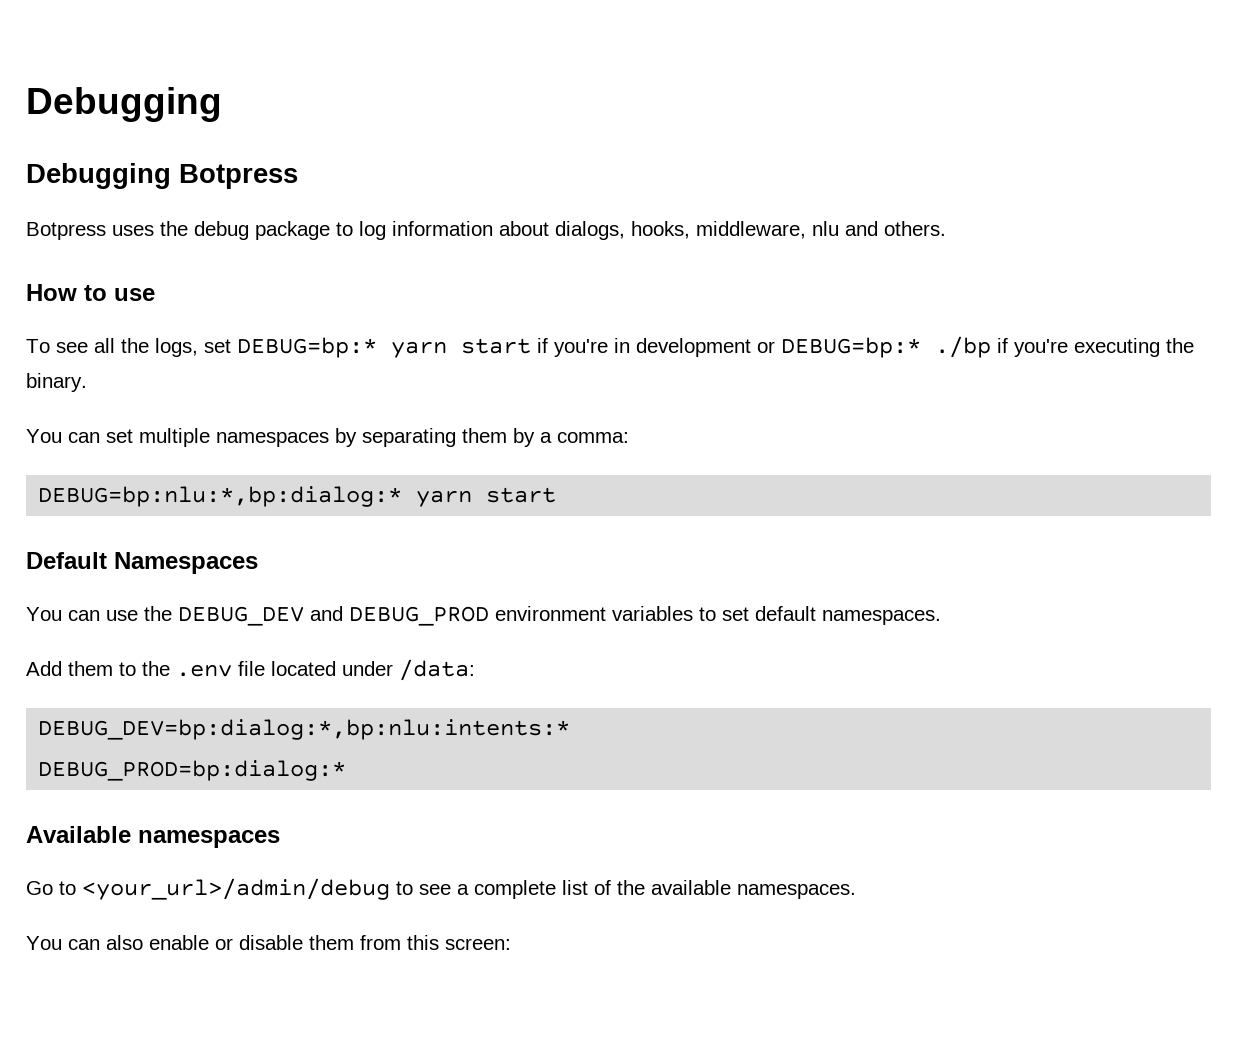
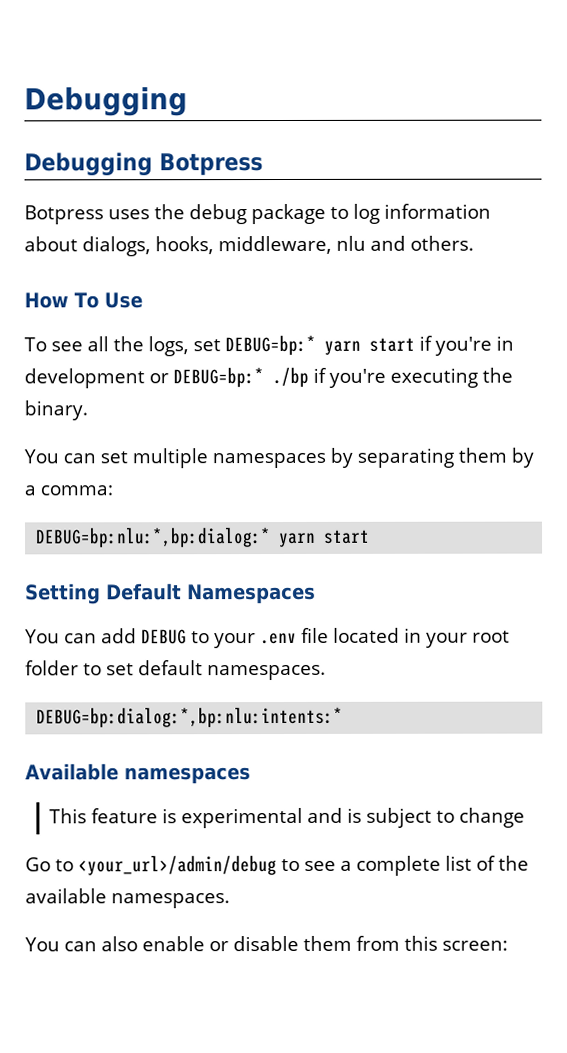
- How to use
+ How To Use
- Default Namespaces
+ Setting Default Namespaces
- You can use the DEBUG_DEV and DEBUG_PROD environment variables to set default namespaces.
- Add them to the .env file located under /data:
- DEBUG_DEV=bp:dialog:*,bp:nlu:intents:*
- DEBUG_PROD=bp:dialog:*
+ You can add DEBUG to your .env file located in your root folder to set default namespaces.
+ DEBUG=bp:dialog:*,bp:nlu:intents:*
  Available namespaces
+ This feature is experimental and is subject to change

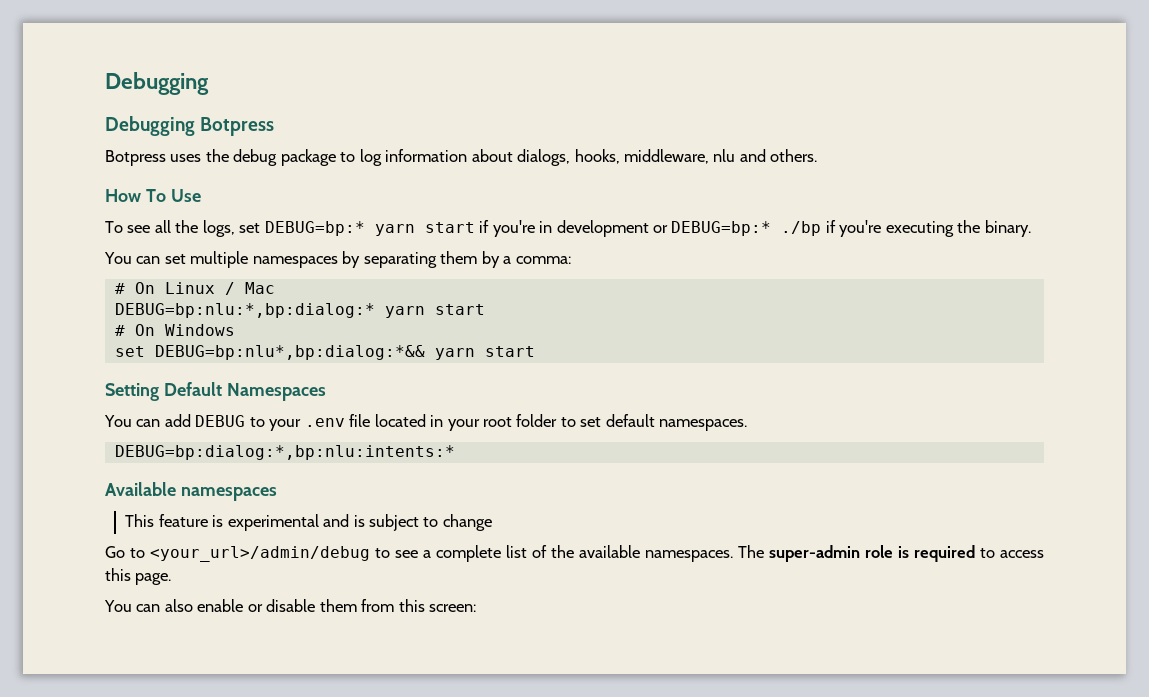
+ # On Linux / Mac
  DEBUG=bp:nlu:*,bp:dialog:* yarn start
+ # On Windows
+ set DEBUG=bp:nlu*,bp:dialog:*&& yarn start
+ The super-admin role is required to access this page.

